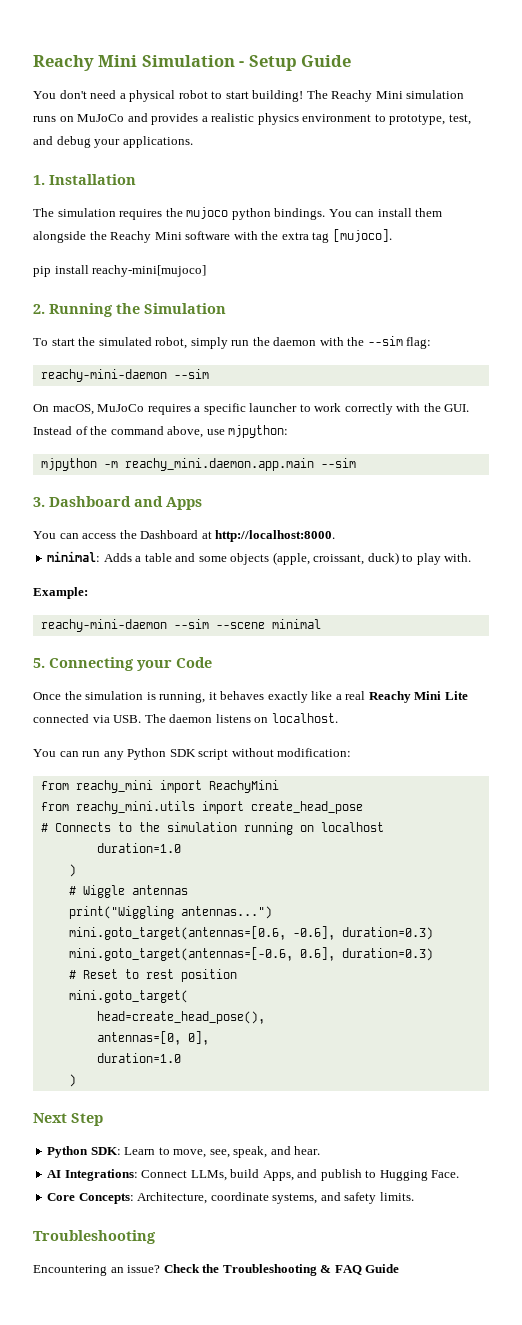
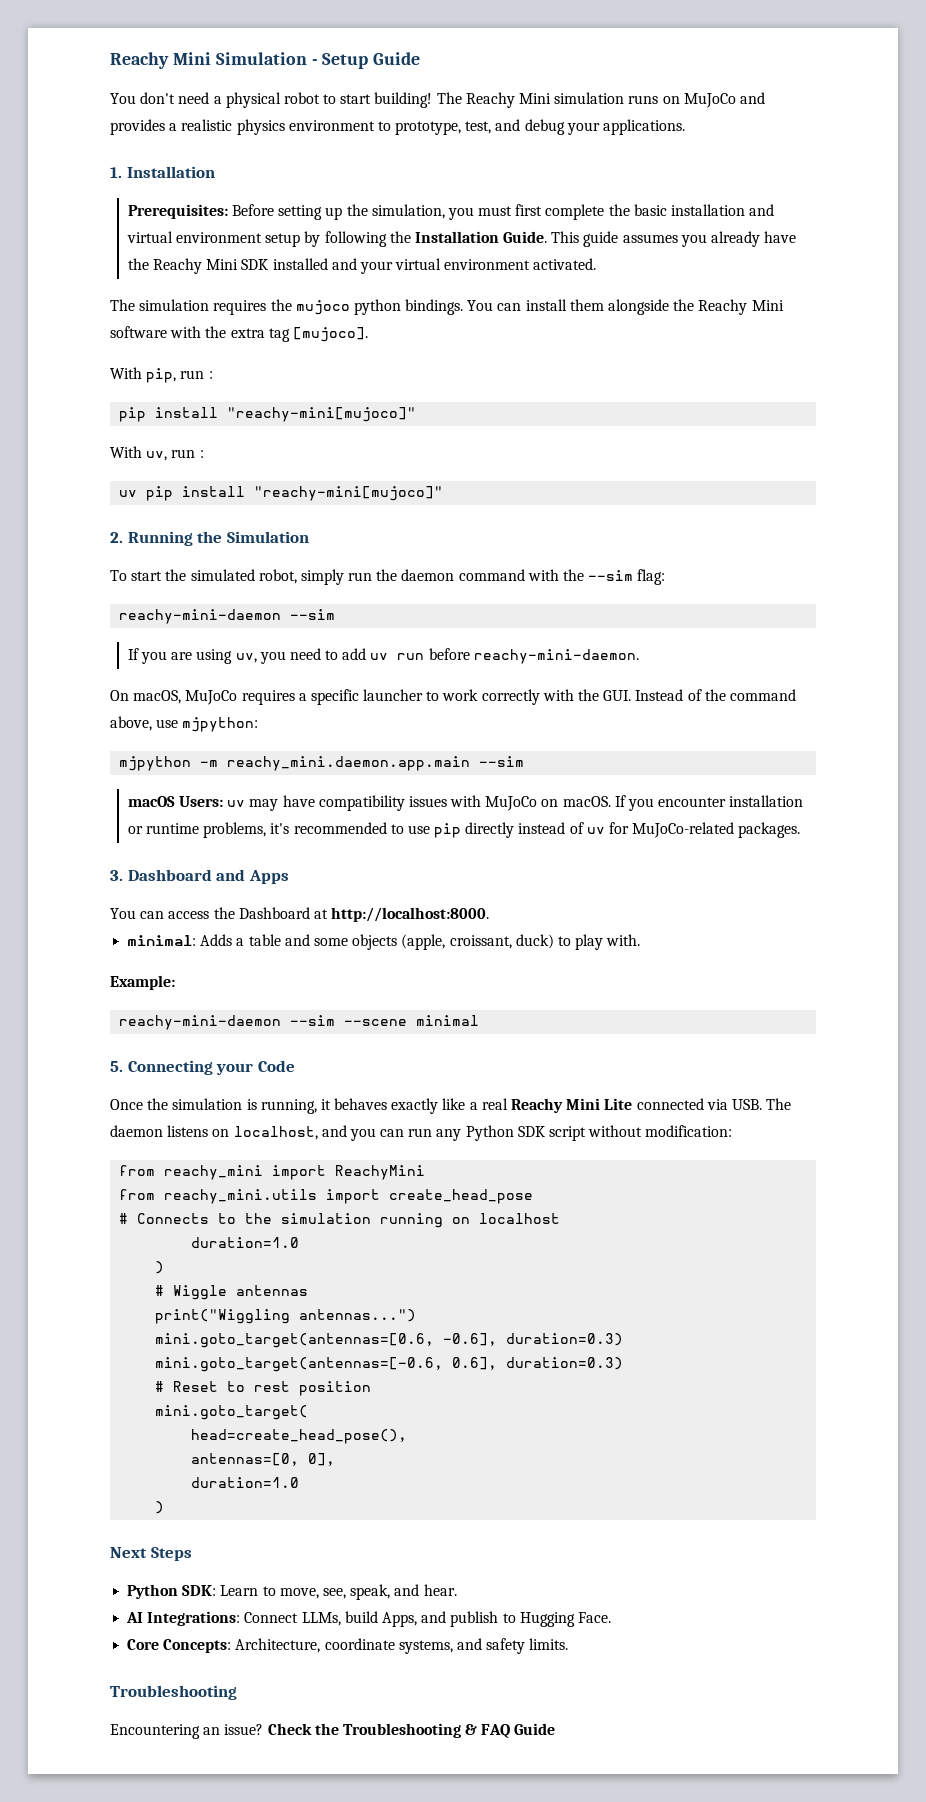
+ Prerequisites: Before setting up the simulation, you must first complete the basic installation and virtual environment setup by following the Installation Guide. This guide assumes you already have the Reachy Mini SDK installed and your virtual environment activated.
- pip install reachy-mini[mujoco]
+ With pip, run :
+ pip install "reachy-mini[mujoco]"
+ With uv, run :
+ uv pip install "reachy-mini[mujoco]"
- To start the simulated robot, simply run the daemon with the --sim flag:
+ To start the simulated robot, simply run the daemon command with the --sim flag:
+ If you are using uv, you need to add uv run before reachy-mini-daemon.
+ macOS Users: uv may have compatibility issues with MuJoCo on macOS. If you encounter installation or runtime problems, it's recommended to use pip directly instead of uv for MuJoCo-related packages.
- Once the simulation is running, it behaves exactly like a real Reachy Mini Lite connected via USB. The daemon listens on localhost.
- You can run any Python SDK script without modification:
+ Once the simulation is running, it behaves exactly like a real Reachy Mini Lite connected via USB. The daemon listens on localhost, and you can run any Python SDK script without modification:
- Next Step
+ Next Steps

